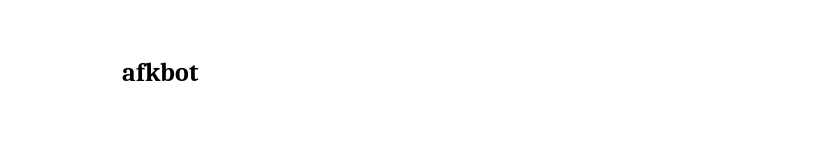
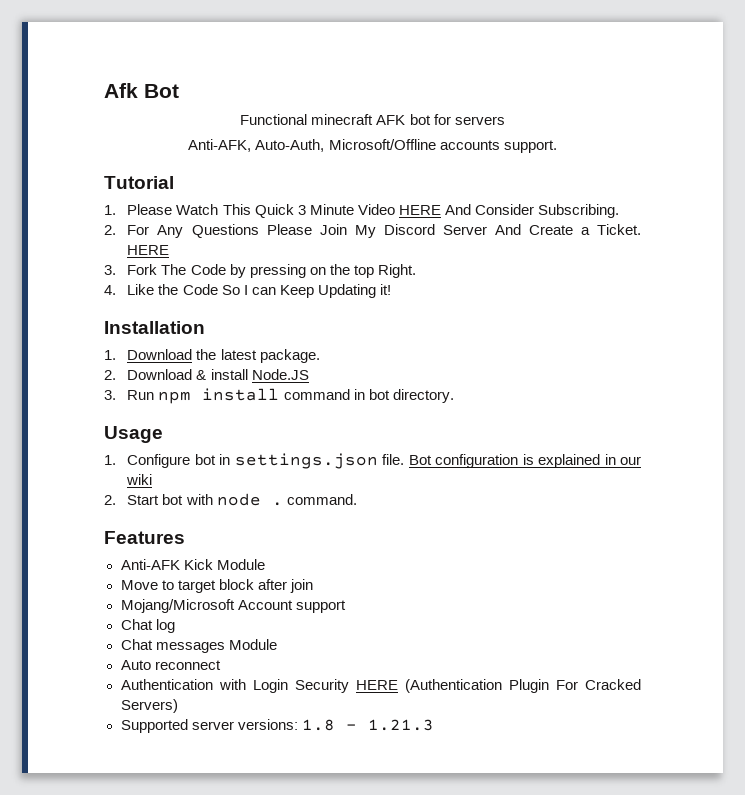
- afkbot
+ Afk Bot
+ Functional minecraft AFK bot for servers
+ Anti-AFK, Auto-Auth, Microsoft/Offline accounts support.
+ Tutorial
+ 1. Please Watch This Quick 3 Minute Video HERE And Consider Subscribing.
+ 2. For Any Questions Please Join My Discord Server And Create a Ticket. HERE
+ 3. Fork The Code by pressing on the top Right.
+ 4. Like the Code So I can Keep Updating it!
+ Installation
+ 1. Download the latest package.
+ 2. Download & install Node.JS
+ 3. Run npm install command in bot directory.
+ Usage
+ 1. Configure bot in settings.json file. Bot configuration is explained in our wiki
+ 2. Start bot with node . command.
+ Features
+ Anti-AFK Kick Module
+ Move to target block after join
+ Mojang/Microsoft Account support
+ Chat log
+ Chat messages Module
+ Auto reconnect
+ Authentication with Login Security HERE (Authentication Plugin For Cracked Servers)
+ Supported server versions: 1.8 - 1.21.3

